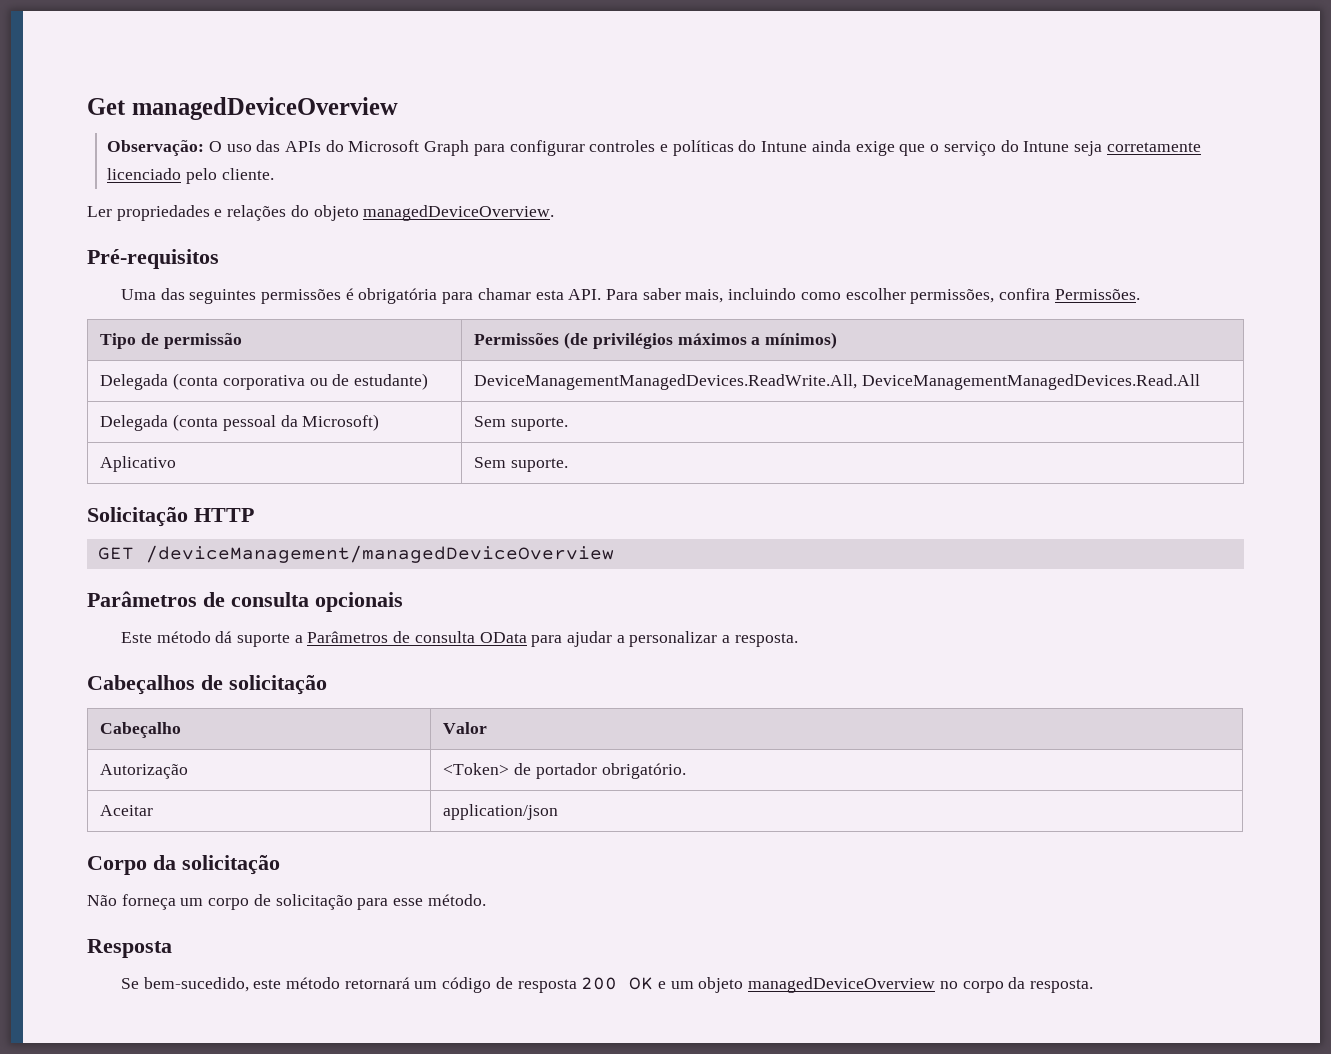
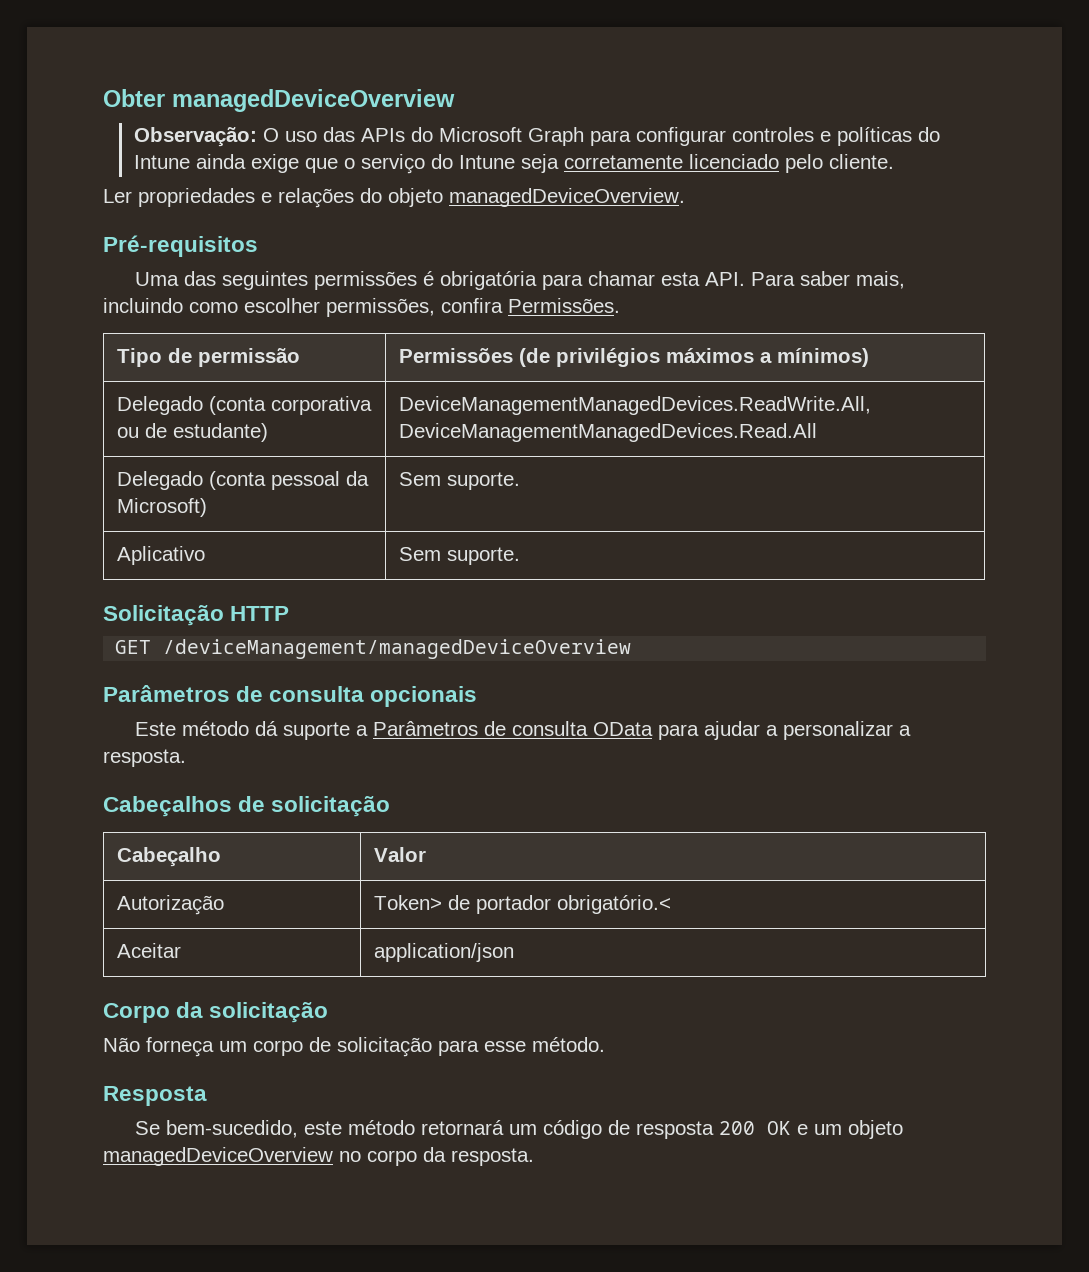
- Get managedDeviceOverview
+ Obter managedDeviceOverview
- Delegada (conta corporativa ou de estudante) | DeviceManagementManagedDevices.ReadWrite.All, DeviceManagementManagedDevices.Read.All
+ Delegado (conta corporativa ou de estudante) | DeviceManagementManagedDevices.ReadWrite.All, DeviceManagementManagedDevices.Read.All
- Delegada (conta pessoal da Microsoft) | Sem suporte.
+ Delegado (conta pessoal da Microsoft) | Sem suporte.
- Autorização | <Token> de portador obrigatório.
+ Autorização | Token> de portador obrigatório.<

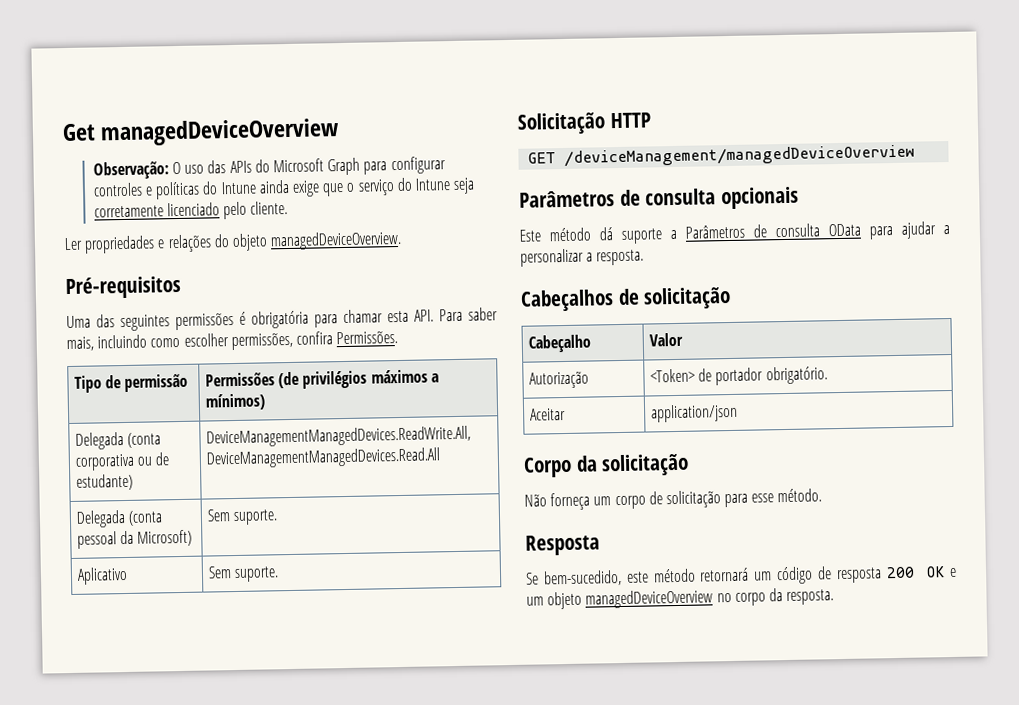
- Obter managedDeviceOverview
+ Get managedDeviceOverview
- Delegado (conta corporativa ou de estudante) | DeviceManagementManagedDevices.ReadWrite.All, DeviceManagementManagedDevices.Read.All
+ Delegada (conta corporativa ou de estudante) | DeviceManagementManagedDevices.ReadWrite.All, DeviceManagementManagedDevices.Read.All
- Delegado (conta pessoal da Microsoft) | Sem suporte.
+ Delegada (conta pessoal da Microsoft) | Sem suporte.
- Autorização | Token> de portador obrigatório.<
+ Autorização | <Token> de portador obrigatório.

